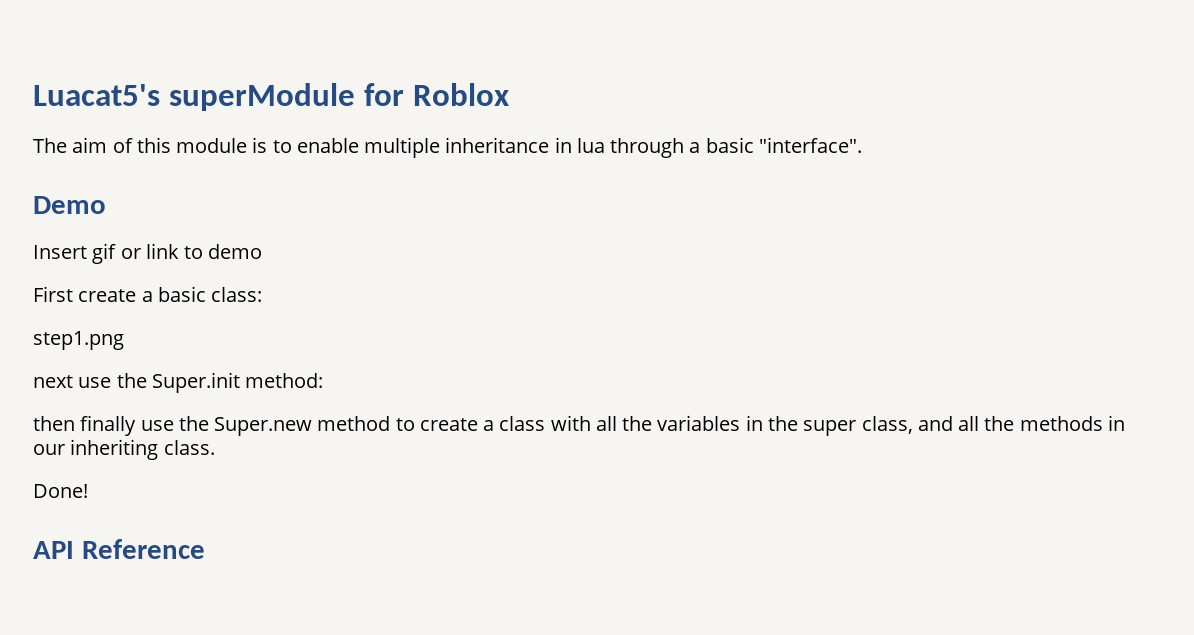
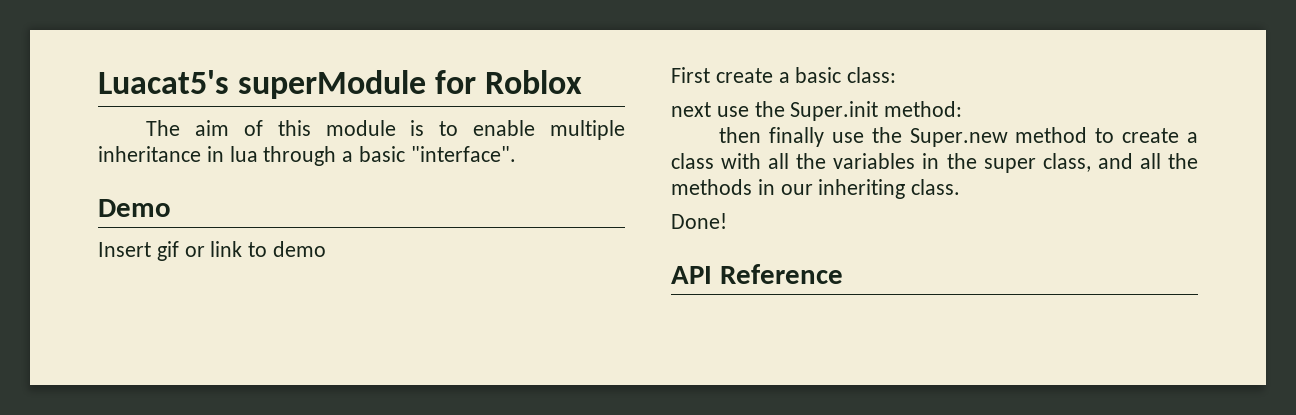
- step1.png

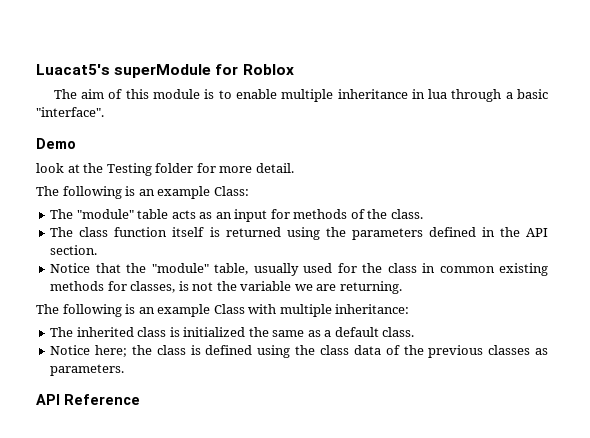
- Insert gif or link to demo
- First create a basic class:
- next use the Super.init method:
- then finally use the Super.new method to create a class with all the variables in the super class, and all the methods in our inheriting class.
- Done!
+ look at the Testing folder for more detail.
+ The following is an example Class:
+ The "module" table acts as an input for methods of the class.
+ The class function itself is returned using the parameters defined in the API section.
+ Notice that the "module" table, usually used for the class in common existing methods for classes, is not the variable we are returning.
+ The following is an example Class with multiple inheritance:
+ The inherited class is initialized the same as a default class.
+ Notice here; the class is defined using the class data of the previous classes as parameters.

